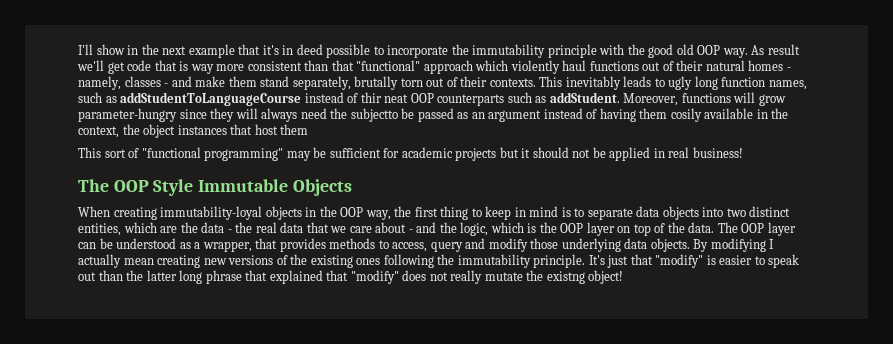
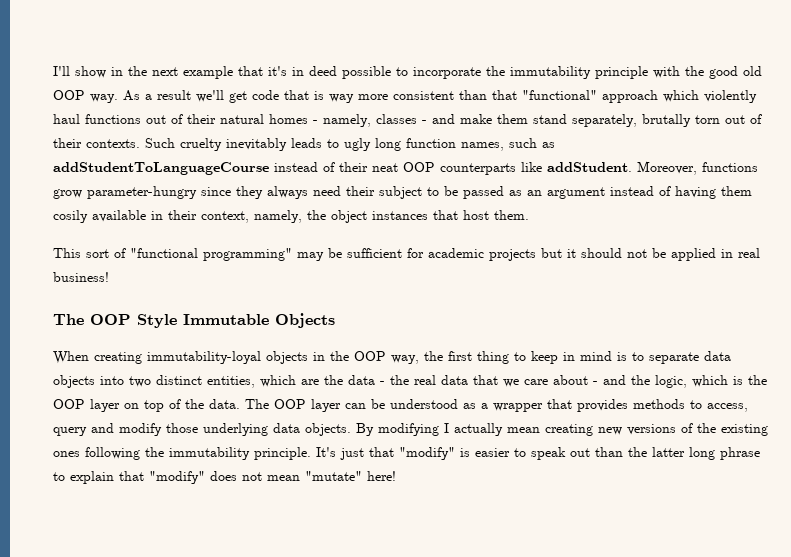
- As result we'll get code that is way more consistent than that "functional" approach which violently haul functions out of their natural homes - namely, classes - and make them stand separately, brutally torn out of their contexts.
+ As a result we'll get code that is way more consistent than that "functional" approach which violently haul functions out of their natural homes - namely, classes - and make them stand separately, brutally torn out of their contexts.
- This inevitably leads to ugly long function names, such as addStudentToLanguageCourse instead of thir neat OOP counterparts such as addStudent.
+ Such cruelty inevitably leads to ugly long function names, such as addStudentToLanguageCourse instead of their neat OOP counterparts like addStudent.
- Moreover, functions will grow parameter-hungry since they will always need the subjectto be passed as an argument instead of having them cosily available in the context, the object instances that host them
+ Moreover, functions grow parameter-hungry since they always need their subject to be passed as an argument instead of having them cosily available in their context, namely, the object instances that host them.
- The OOP layer can be understood as a wrapper, that provides methods to access, query and modify those underlying data objects.
+ The OOP layer can be understood as a wrapper that provides methods to access, query and modify those underlying data objects.
- It's just that "modify" is easier to speak out than the latter long phrase that explained that "modify" does not really mutate the existng object!
+ It's just that "modify" is easier to speak out than the latter long phrase to explain that "modify" does not mean "mutate" here!

